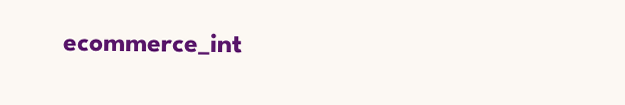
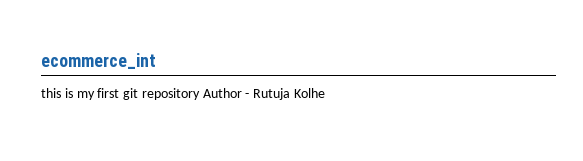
+ this is my first git repository Author - Rutuja Kolhe

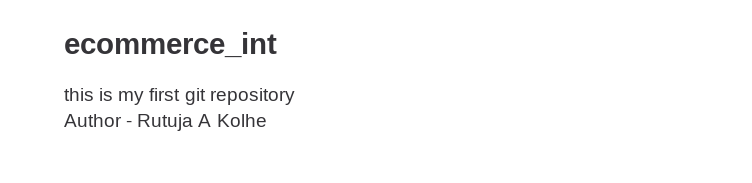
- this is my first git repository Author - Rutuja Kolhe
+ this is my first git repository
+ Author - Rutuja A Kolhe

